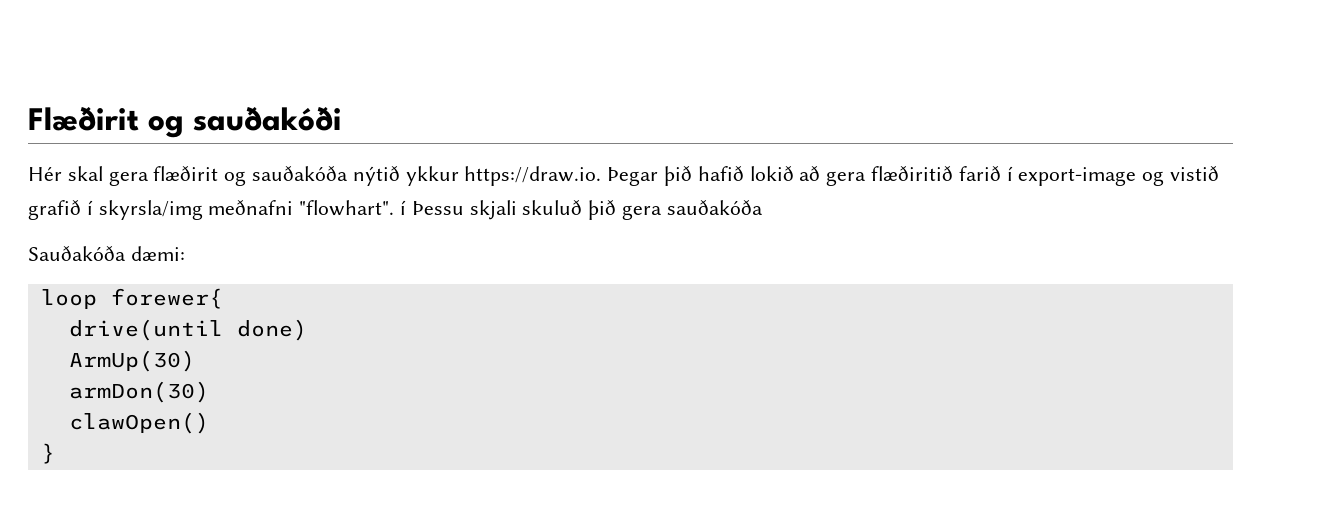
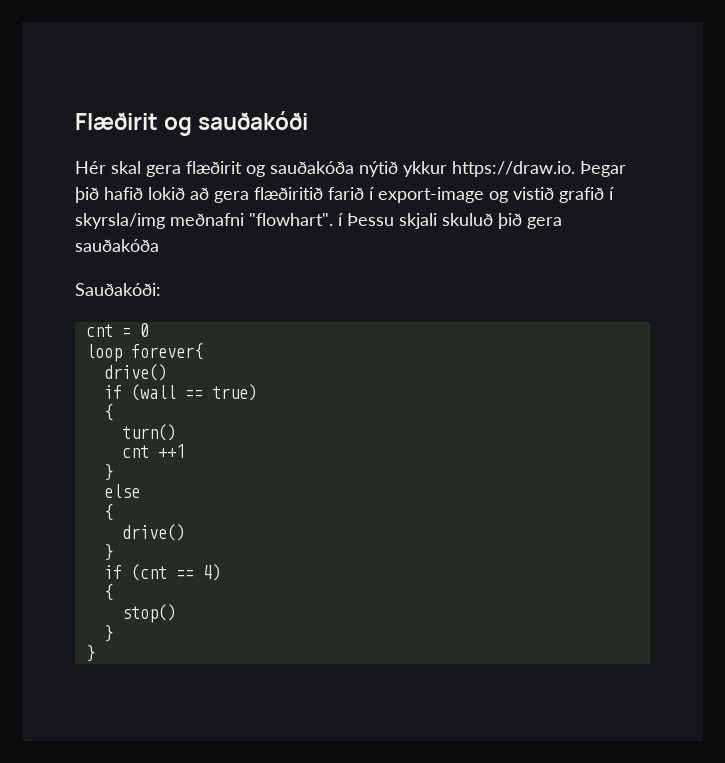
- Sauðakóða dæmi:
- loop forewer{
- drive(until done)
- ArmUp(30)
- armDon(30)
- clawOpen()
+ Sauðakóði:
+ cnt = 0
+ loop forever{
+ drive()
+ if (wall == true)
+ {
+ turn()
+ cnt ++1
+ }
+ else
+ {
+ drive()
+ }
+ if (cnt == 4)
+ {
+ stop()
+ }

